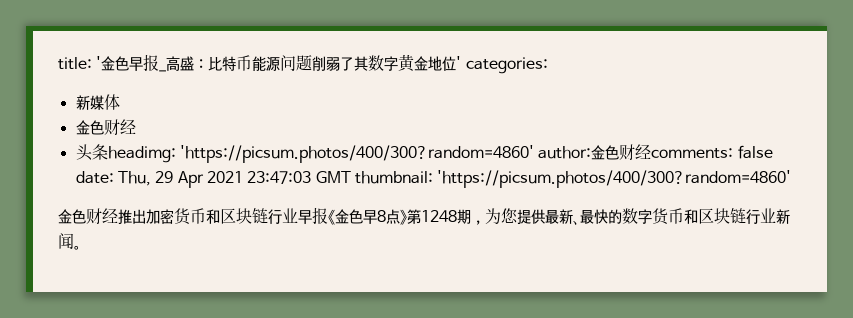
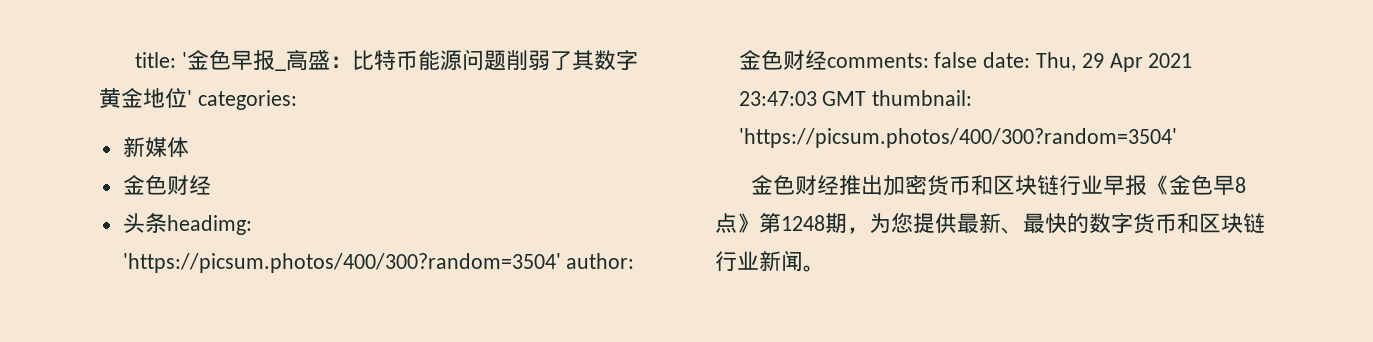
- 头条headimg: 'https://picsum.photos/400/300?random=4860' author:金色财经comments: false date: Thu, 29 Apr 2021 23:47:03 GMT thumbnail: 'https://picsum.photos/400/300?random=4860'
+ 头条headimg: 'https://picsum.photos/400/300?random=3504' author:金色财经comments: false date: Thu, 29 Apr 2021 23:47:03 GMT thumbnail: 'https://picsum.photos/400/300?random=3504'

